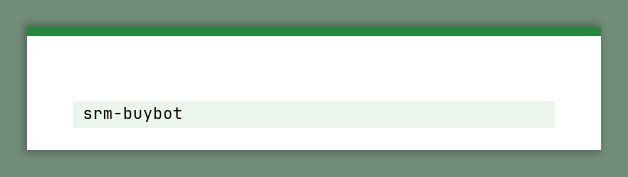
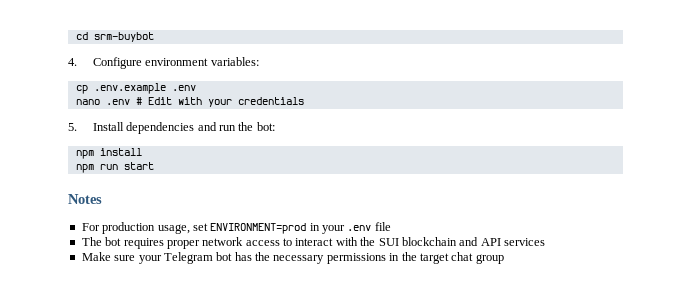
- srm-buybot
+ cd srm-buybot
+ 4. Configure environment variables:
+ cp .env.example .env
+ nano .env # Edit with your credentials
+ 5. Install dependencies and run the bot:
+ npm install
+ npm run start
+ Notes
+ For production usage, set ENVIRONMENT=prod in your .env file
+ The bot requires proper network access to interact with the SUI blockchain and API services
+ Make sure your Telegram bot has the necessary permissions in the target chat group

